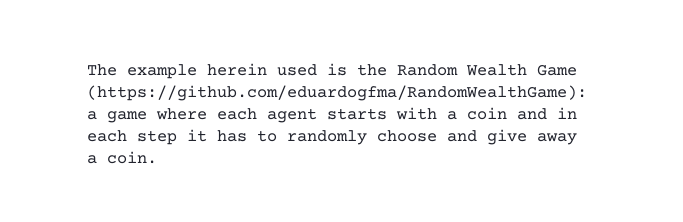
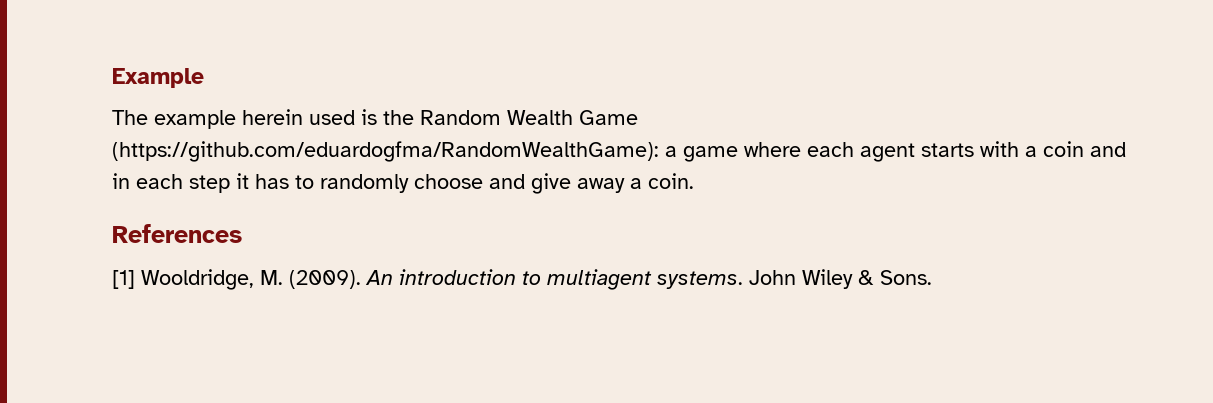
+ Example
+ References
+ [1] Wooldridge, M. (2009). An introduction to multiagent systems. John Wiley & Sons.

